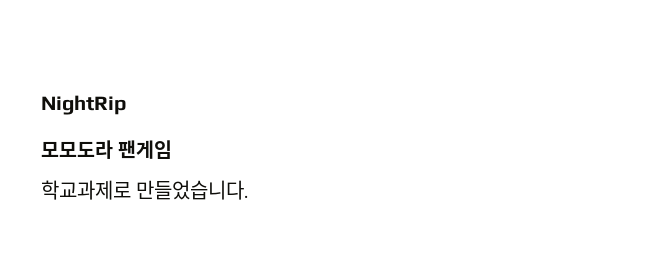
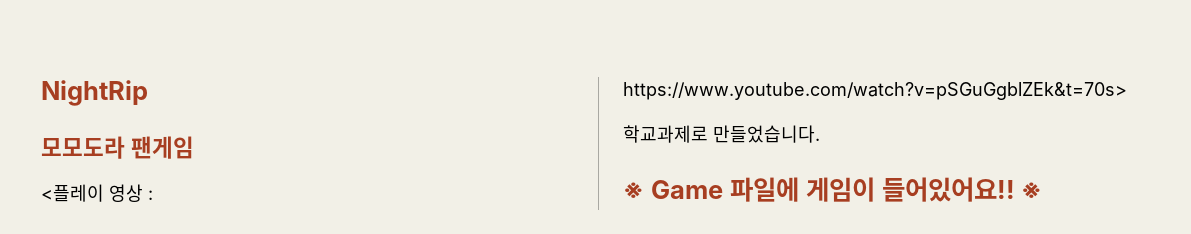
+ <플레이 영상 : https://www.youtube.com/watch?v=pSGuGgblZEk&t=70s>
  학교과제로 만들었습니다.
+ ※ Game 파일에 게임이 들어있어요!! ※

